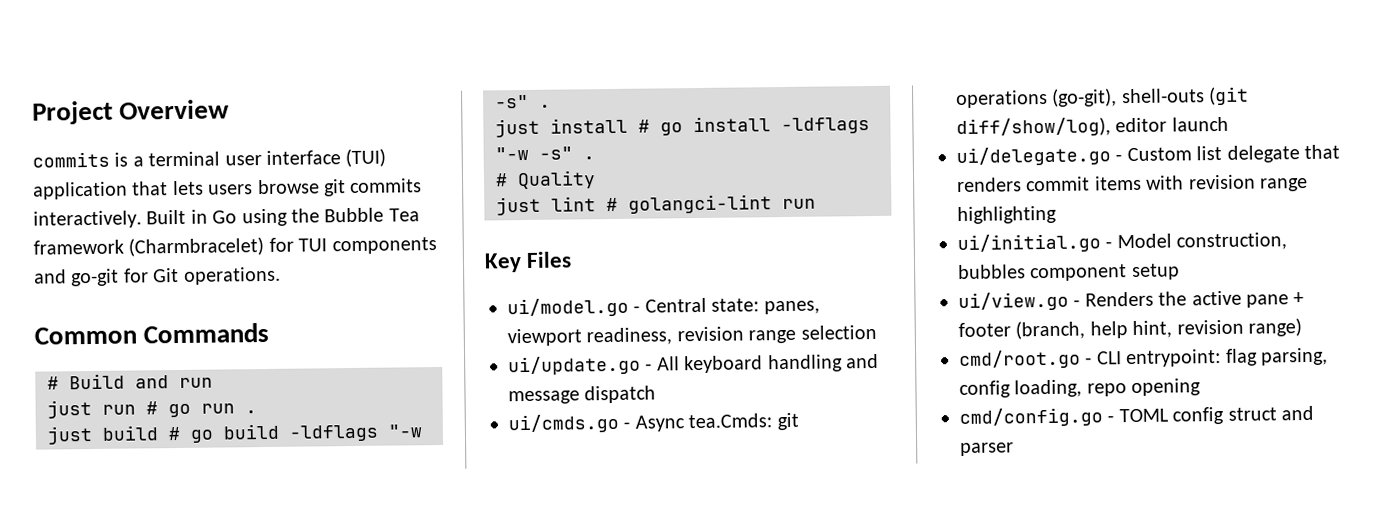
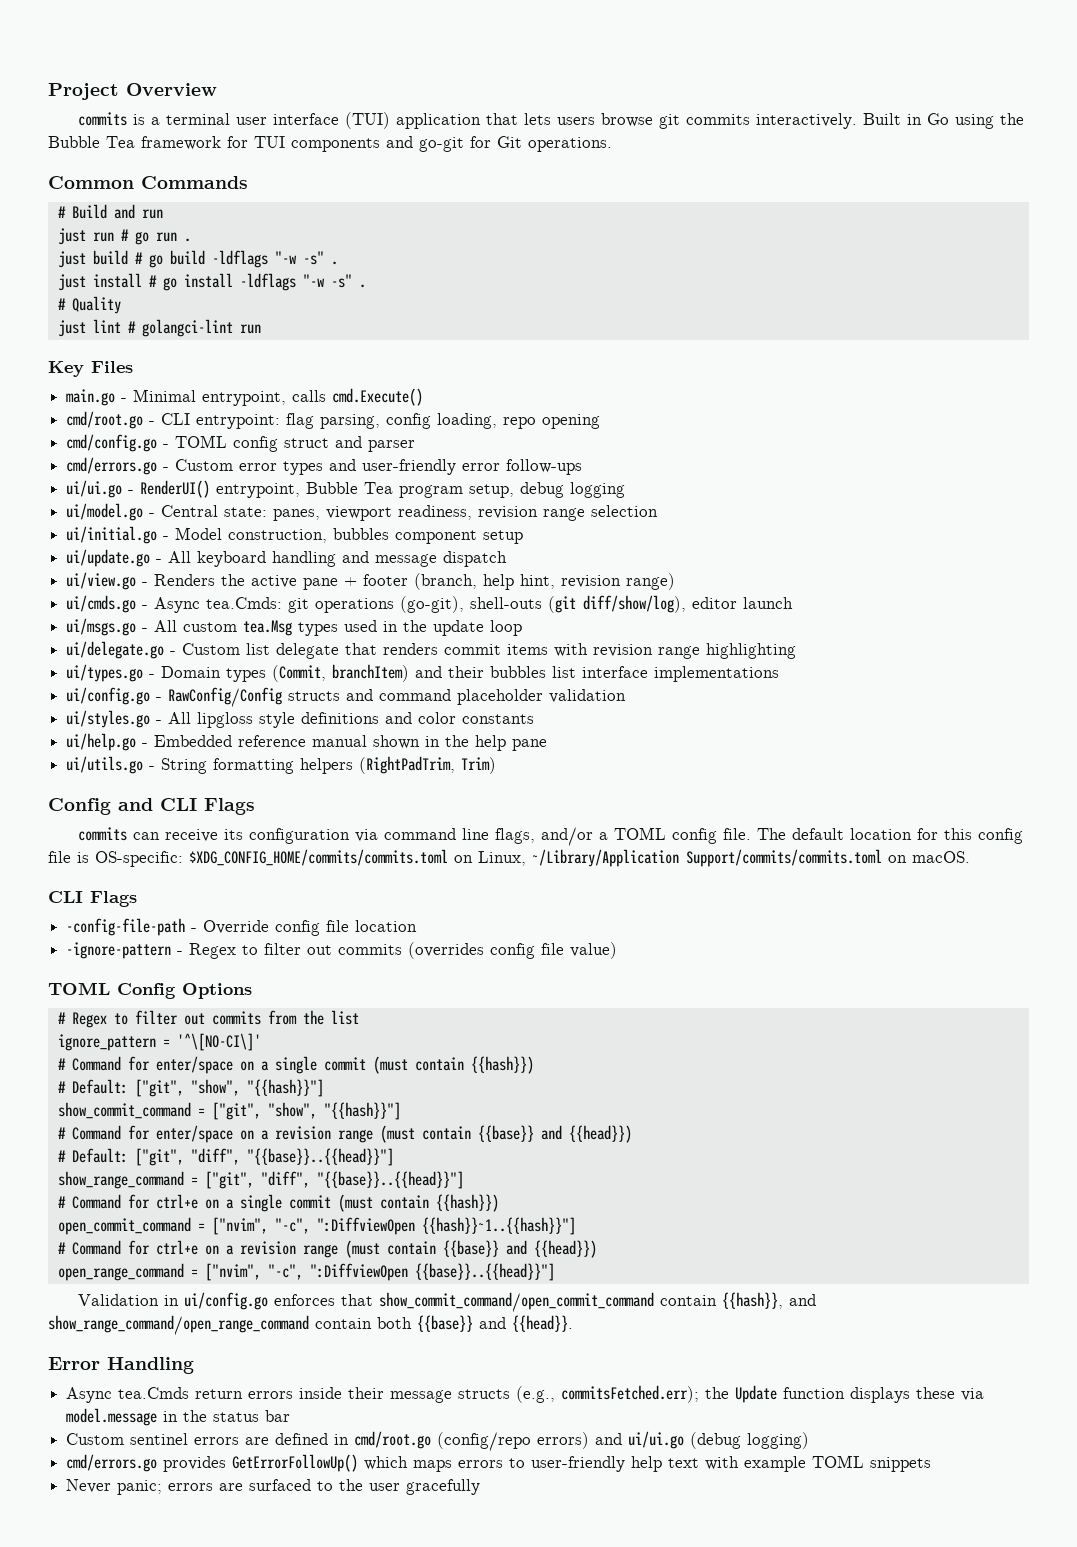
- Built in Go using the Bubble Tea framework (Charmbracelet) for TUI components and go-git for Git operations.
+ Built in Go using the Bubble Tea framework for TUI components and go-git for Git operations.
- ui/model.go - Central state: panes, viewport readiness, revision range selection
- ui/update.go - All keyboard handling and message dispatch
- ui/cmds.go - Async tea.Cmds: git operations (go-git), shell-outs (git diff/show/log), editor launch
- ui/delegate.go - Custom list delegate that renders commit items with revision range highlighting
- ui/initial.go - Model construction, bubbles component setup
- ui/view.go - Renders the active pane + footer (branch, help hint, revision range)
+ main.go - Minimal entrypoint, calls cmd.Execute()
+ cmd/errors.go - Custom error types and user-friendly error follow-ups
+ ui/ui.go - RenderUI() entrypoint, Bubble Tea program setup, debug logging
+ ui/model.go - Central state: panes, viewport readiness, revision range selection
+ ui/initial.go - Model construction, bubbles component setup
+ ui/update.go - All keyboard handling and message dispatch
+ ui/view.go - Renders the active pane + footer (branch, help hint, revision range)
+ ui/cmds.go - Async tea.Cmds: git operations (go-git), shell-outs (git diff/show/log), editor launch
+ ui/msgs.go - All custom tea.Msg types used in the update loop
+ ui/delegate.go - Custom list delegate that renders commit items with revision range highlighting
+ ui/types.go - Domain types (Commit, branchItem) and their bubbles list interface implementations
+ ui/config.go - RawConfig/Config structs and command placeholder validation
+ ui/styles.go - All lipgloss style definitions and color constants
+ ui/help.go - Embedded reference manual shown in the help pane
+ ui/utils.go - String formatting helpers (RightPadTrim, Trim)
+ Config and CLI Flags
+ commits can receive its configuration via command line flags, and/or a TOML config file. The default location for this config file is OS-specific: $XDG_CONFIG_HOME/commits/commits.toml on Linux, ~/Library/Application Support/commits/commits.toml on macOS.
+ CLI Flags
+ -config-file-path - Override config file location
+ -ignore-pattern - Regex to filter out commits (overrides config file value)
+ TOML Config Options
+ # Regex to filter out commits from the list
+ ignore_pattern = '^\[NO-CI\]'
+ # Command for enter/space on a single commit (must contain {{hash}})
+ # Default: ["git", "show", "{{hash}}"]
+ show_commit_command = ["git", "show", "{{hash}}"]
+ # Command for enter/space on a revision range (must contain {{base}} and {{head}})
+ # Default: ["git", "diff", "{{base}}..{{head}}"]
+ show_range_command = ["git", "diff", "{{base}}..{{head}}"]
+ # Command for ctrl+e on a single commit (must contain {{hash}})
+ open_commit_command = ["nvim", "-c", ":DiffviewOpen {{hash}}~1..{{hash}}"]
+ # Command for ctrl+e on a revision range (must contain {{base}} and {{head}})
+ open_range_command = ["nvim", "-c", ":DiffviewOpen {{base}}..{{head}}"]
+ Validation in ui/config.go enforces that show_commit_command/open_commit_command contain {{hash}}, and show_range_command/open_range_command contain both {{base}} and {{head}}.
+ Error Handling
+ Async tea.Cmds return errors inside their message structs (e.g., commitsFetched.err); the Update function displays these via model.message in the status bar
+ Custom sentinel errors are defined in cmd/root.go (config/repo errors) and ui/ui.go (debug logging)
+ cmd/errors.go provides GetErrorFollowUp() which maps errors to user-friendly help text with example TOML snippets
+ Never panic; errors are surfaced to the user gracefully

